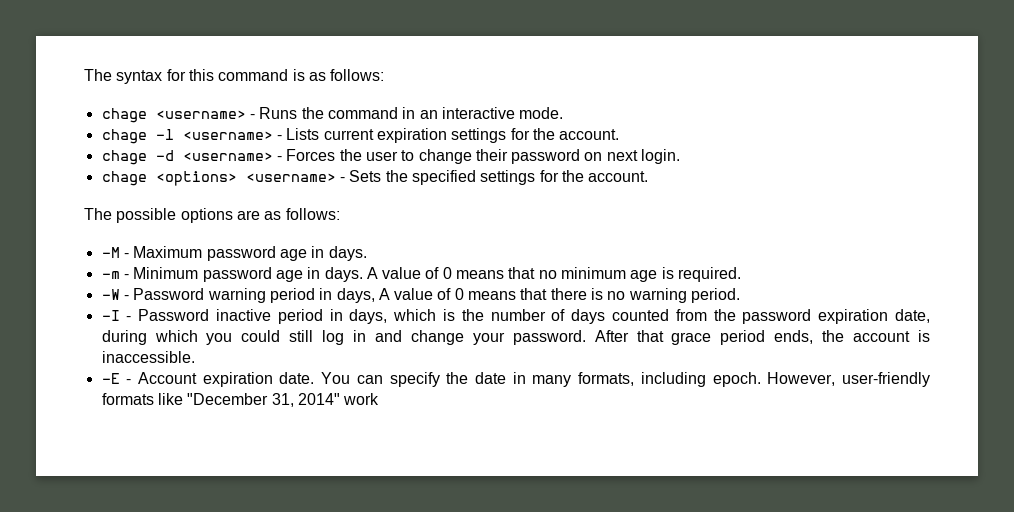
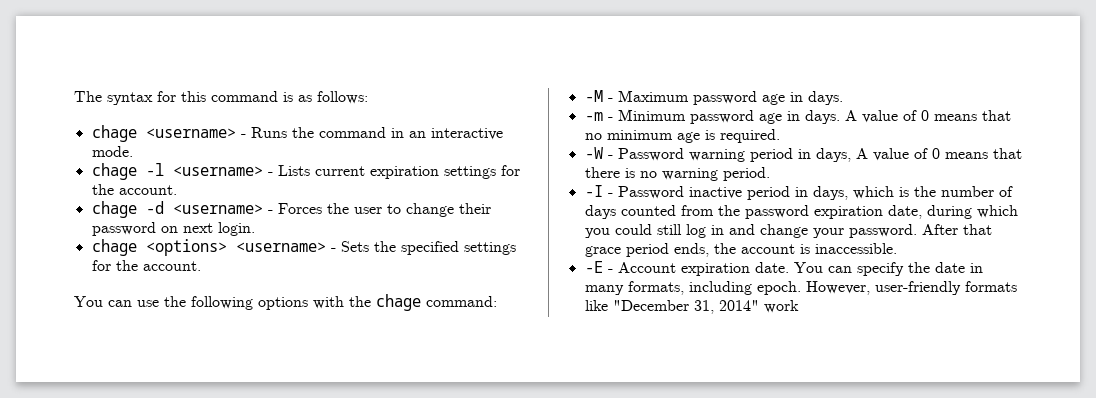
- The possible options are as follows:
+ You can use the following options with the chage command:

